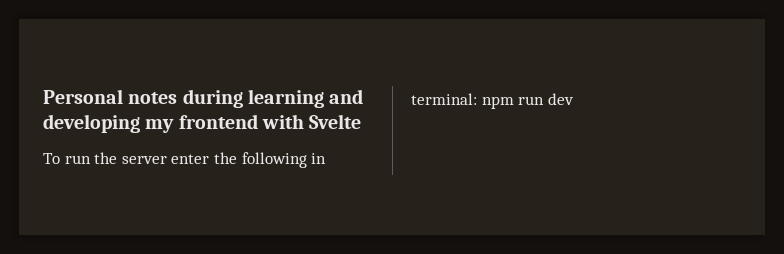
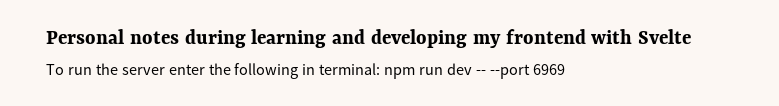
- To run the server enter the following in terminal: npm run dev
+ To run the server enter the following in terminal: npm run dev -- --port 6969

